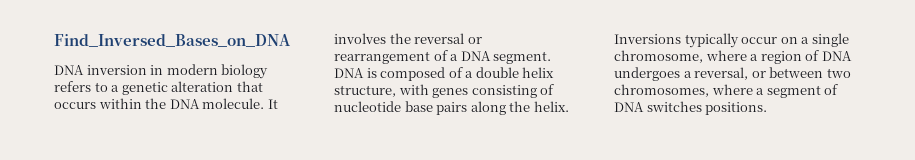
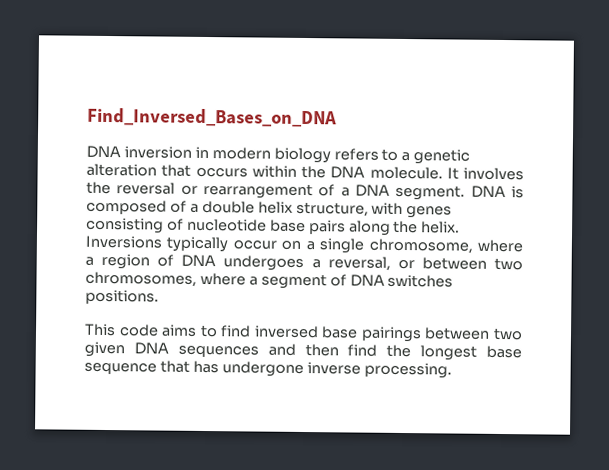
+ This code aims to find inversed base pairings between two given DNA sequences and then find the longest base sequence that has undergone inverse processing.

